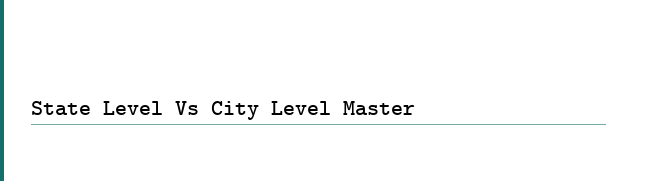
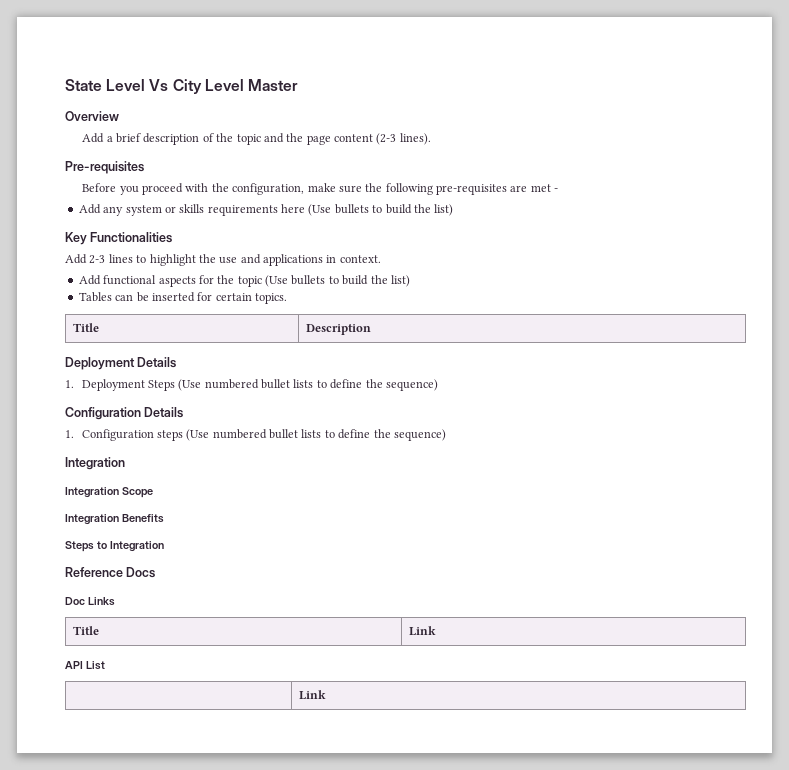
+ Overview
+ Add a brief description of the topic and the page content (2-3 lines).
+ Pre-requisites
+ Before you proceed with the configuration, make sure the following pre-requisites are met -
+ Add any system or skills requirements here (Use bullets to build the list)
+ Key Functionalities
+ Add 2-3 lines to highlight the use and applications in context.
+ Add functional aspects for the topic (Use bullets to build the list)
+ Tables can be inserted for certain topics.
+ Title | Description
+ Deployment Details
+ 1. Deployment Steps (Use numbered bullet lists to define the sequence)
+ Configuration Details
+ 1. Configuration steps (Use numbered bullet lists to define the sequence)
+ Integration
+ Integration Scope
+ Integration Benefits
+ Steps to Integration
+ Reference Docs
+ Doc Links
+ Title | Link
+ API List
+ | Link

